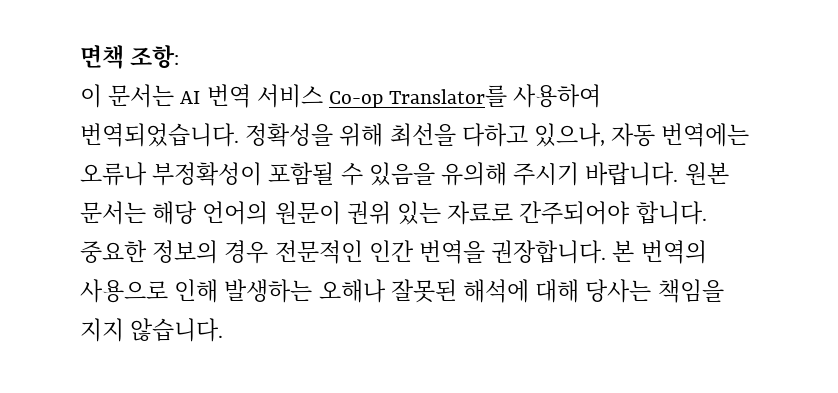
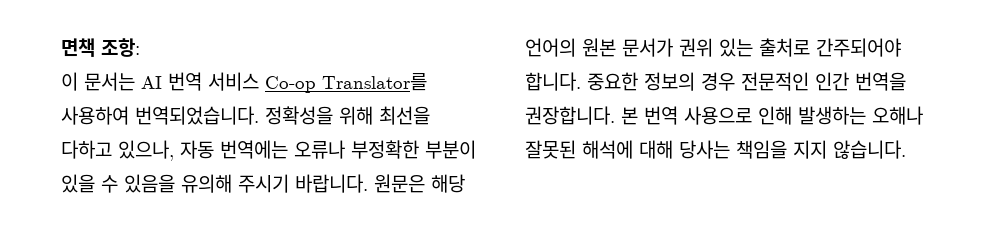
- 정확성을 위해 최선을 다하고 있으나, 자동 번역에는 오류나 부정확성이 포함될 수 있음을 유의해 주시기 바랍니다.
+ 정확성을 위해 최선을 다하고 있으나, 자동 번역에는 오류나 부정확한 부분이 있을 수 있음을 유의해 주시기 바랍니다.
- 원본 문서는 해당 언어의 원문이 권위 있는 자료로 간주되어야 합니다.
+ 원문은 해당 언어의 원본 문서가 권위 있는 출처로 간주되어야 합니다.
- 본 번역의 사용으로 인해 발생하는 오해나 잘못된 해석에 대해 당사는 책임을 지지 않습니다.
+ 본 번역 사용으로 인해 발생하는 오해나 잘못된 해석에 대해 당사는 책임을 지지 않습니다.

